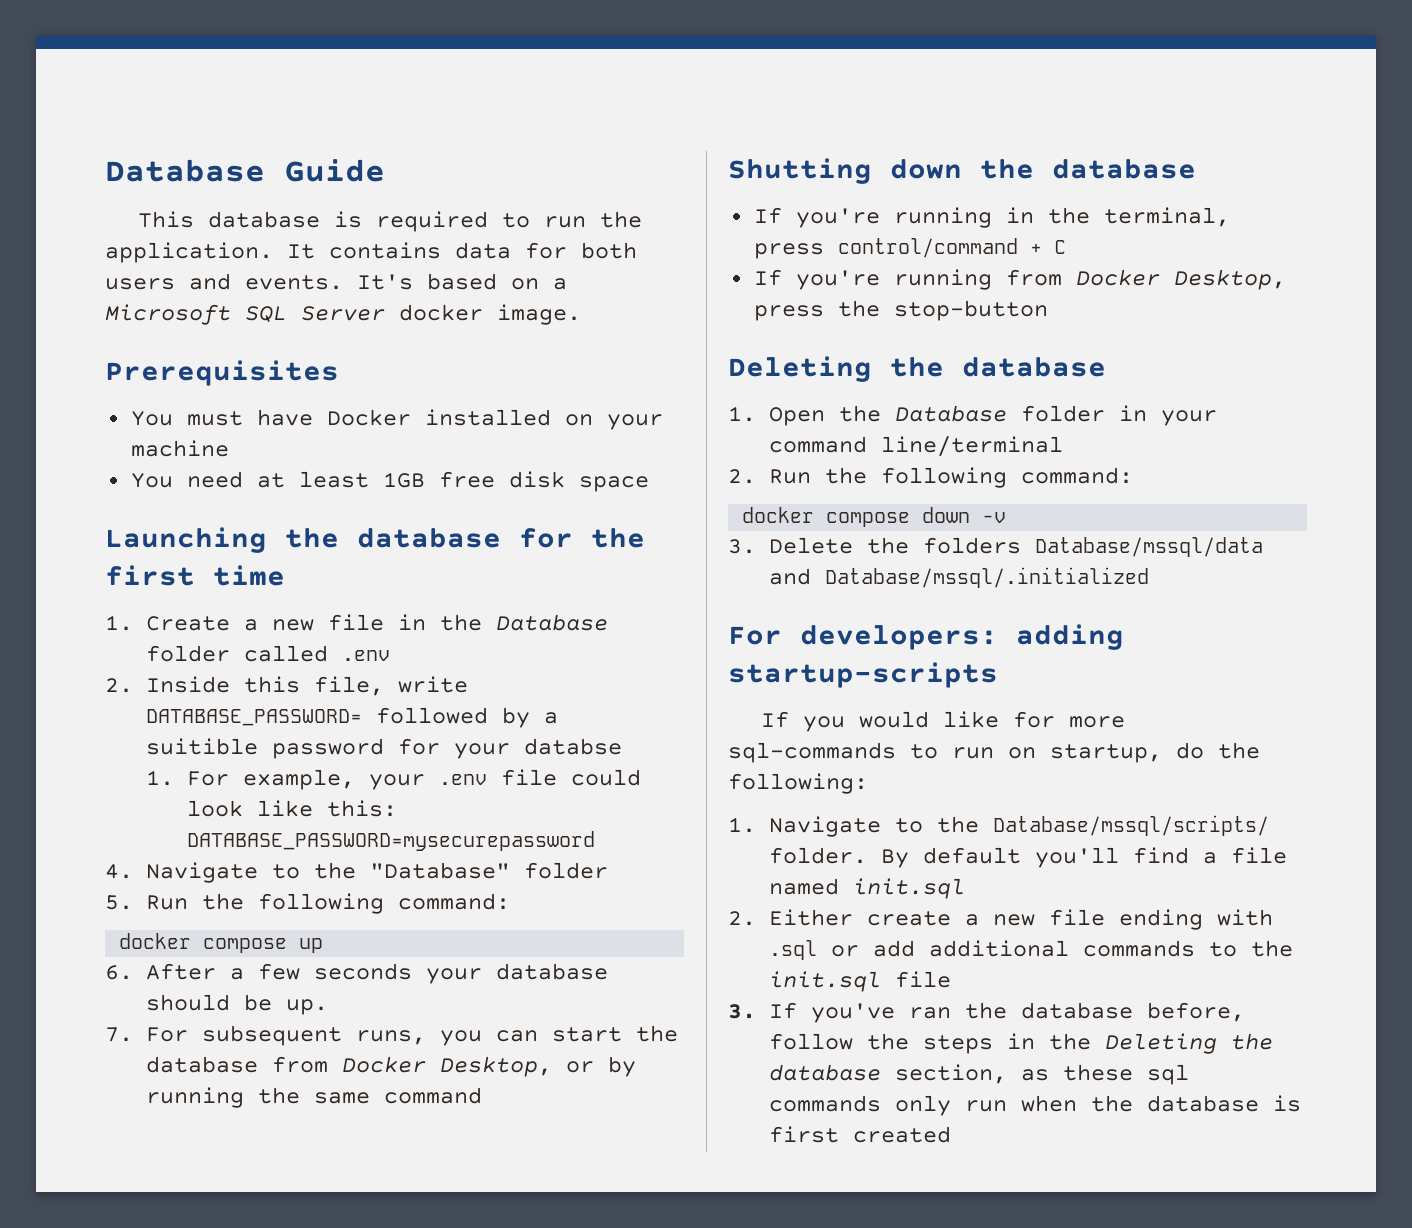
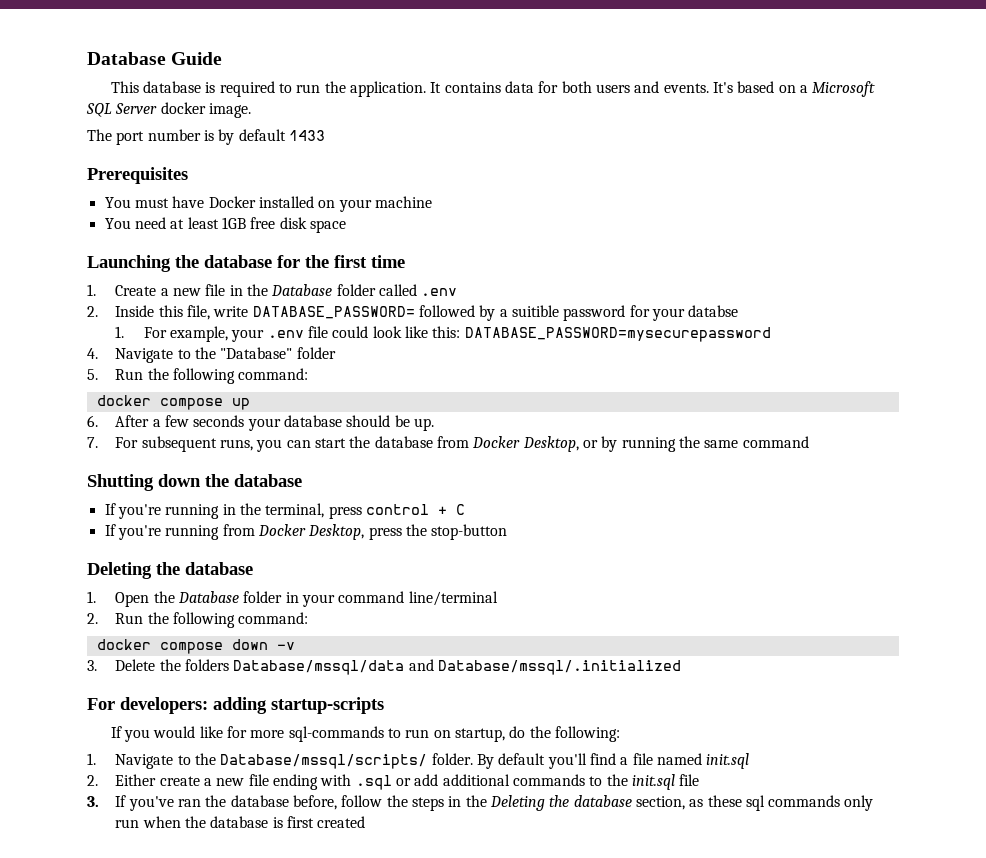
+ The port number is by default 1433
- If you're running in the terminal, press control/command + C
+ If you're running in the terminal, press control + C

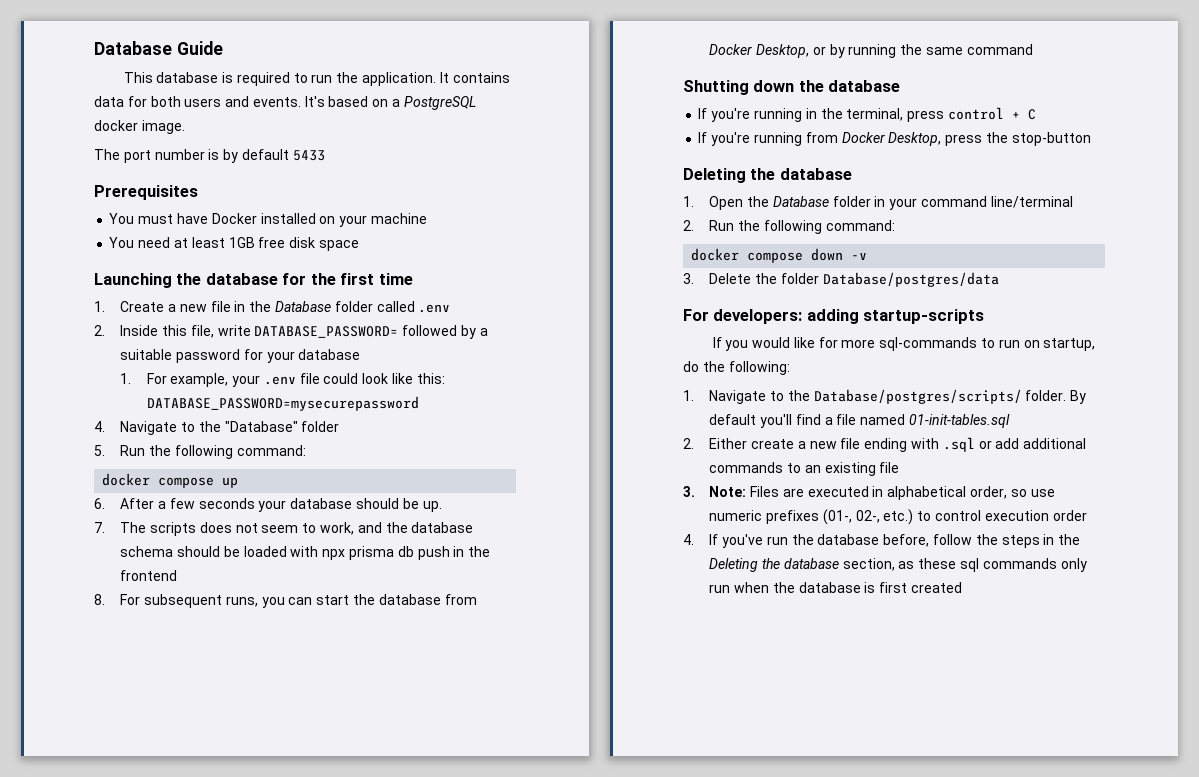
- It's based on a Microsoft SQL Server docker image.
+ It's based on a PostgreSQL docker image.
- The port number is by default 1433
+ The port number is by default 5433
- 2. Inside this file, write DATABASE_PASSWORD= followed by a suitible password for your databse
+ 2. Inside this file, write DATABASE_PASSWORD= followed by a suitable password for your database
- 7. For subsequent runs, you can start the database from Docker Desktop, or by running the same command
+ 7. The scripts does not seem to work, and the database schema should be loaded with npx prisma db push in the frontend
+ 8. For subsequent runs, you can start the database from Docker Desktop, or by running the same command
- 3. Delete the folders Database/mssql/data and Database/mssql/.initialized
+ 3. Delete the folder Database/postgres/data
- 1. Navigate to the Database/mssql/scripts/ folder.
+ 1. Navigate to the Database/postgres/scripts/ folder.
- By default you'll find a file named init.sql
+ By default you'll find a file named 01-init-tables.sql
- 2. Either create a new file ending with .sql or add additional commands to the init.sql file
+ 2. Either create a new file ending with .sql or add additional commands to an existing file
- 3. If you've ran the database before, follow the steps in the Deleting the database section, as these sql commands only run when the database is first created
+ 3. Note: Files are executed in alphabetical order, so use numeric prefixes (01-, 02-, etc.) to control execution order
+ 4. If you've run the database before, follow the steps in the Deleting the database section, as these sql commands only run when the database is first created

